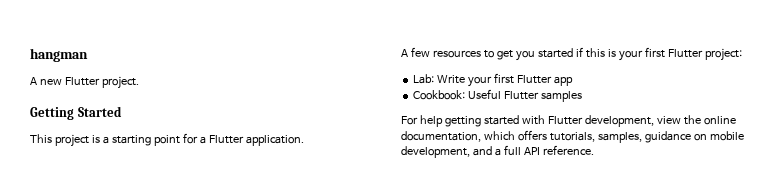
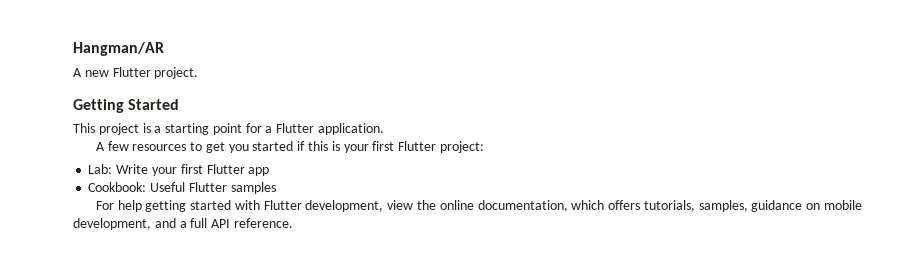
- hangman
+ Hangman/AR

